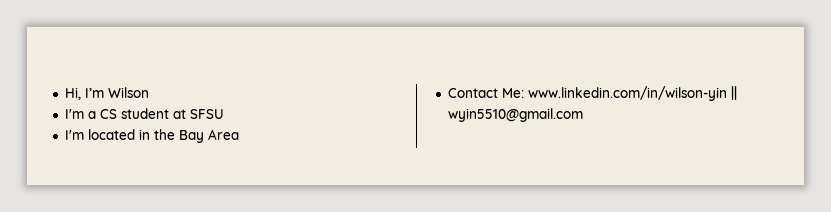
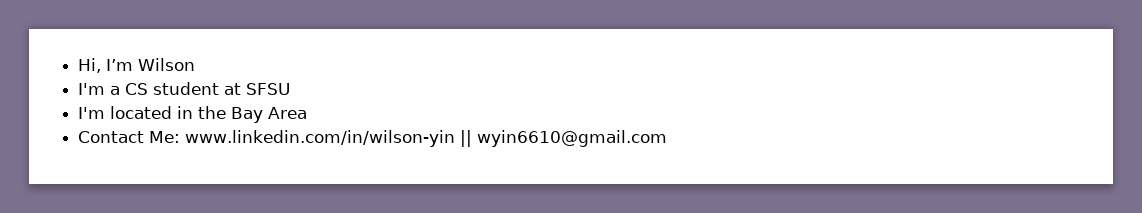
- Contact Me: www.linkedin.com/in/wilson-yin || wyin5510@gmail.com
+ Contact Me: www.linkedin.com/in/wilson-yin || wyin6610@gmail.com

